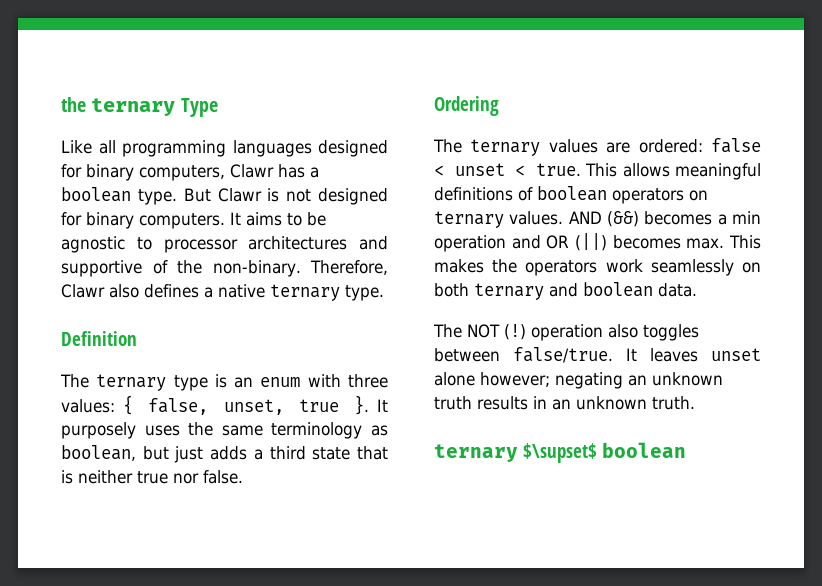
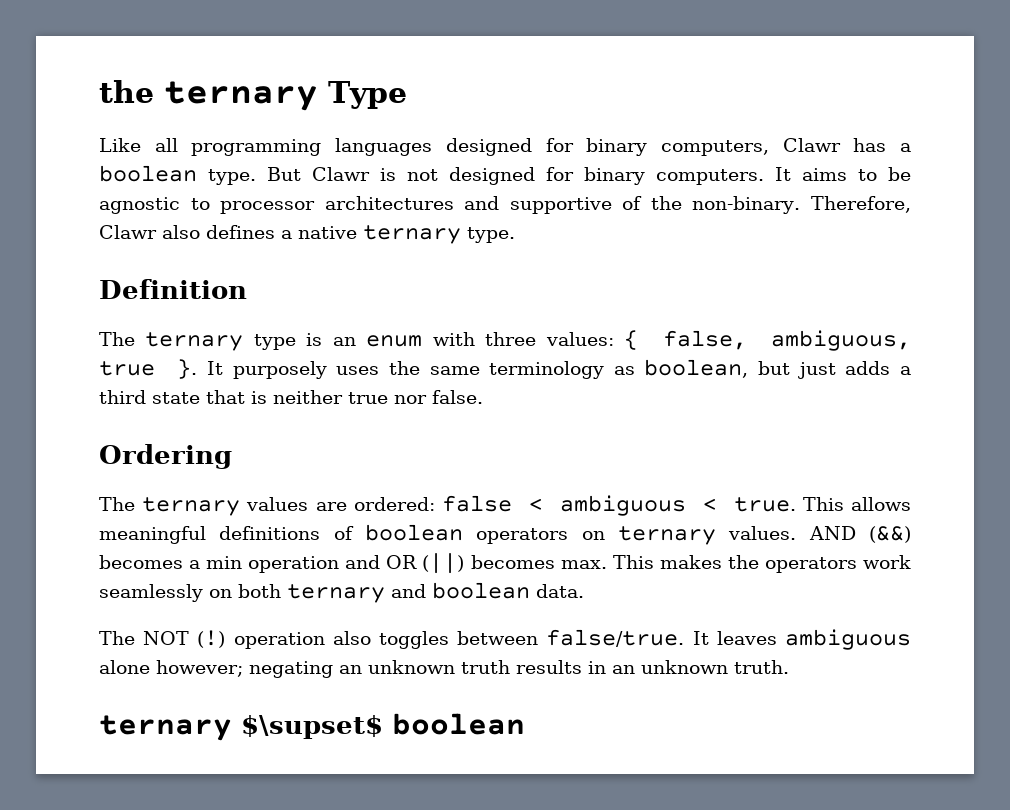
- The ternary type is an enum with three values: { false, unset, true }.
+ The ternary type is an enum with three values: { false, ambiguous, true }.
- The ternary values are ordered: false < unset < true.
+ The ternary values are ordered: false < ambiguous < true.
- It leaves unset alone however; negating an unknown truth results in an unknown truth.
+ It leaves ambiguous alone however; negating an unknown truth results in an unknown truth.

